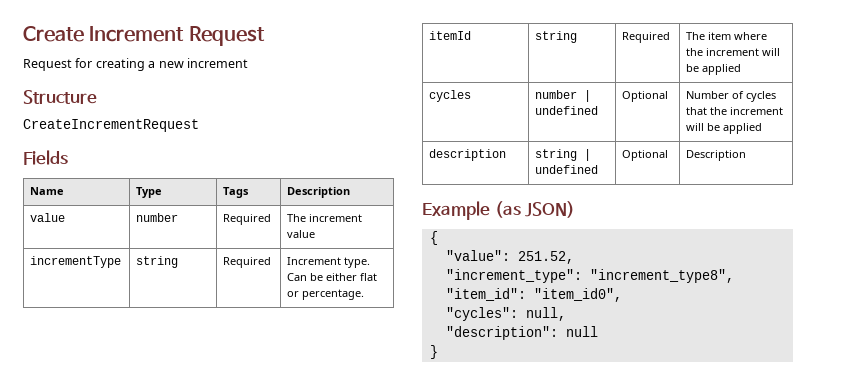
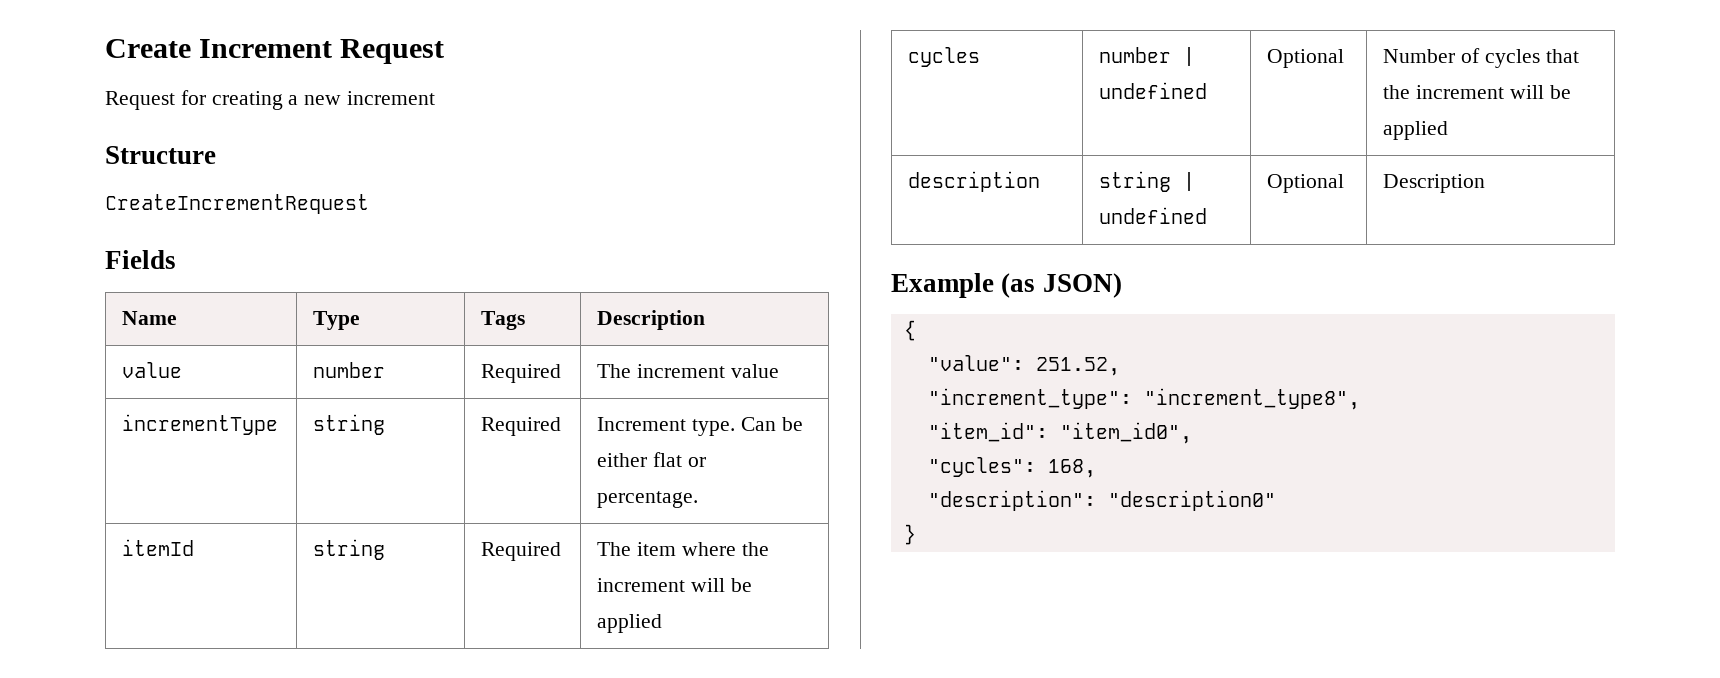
- "cycles": null,
+ "cycles": 168,
- "description": null
+ "description": "description0"

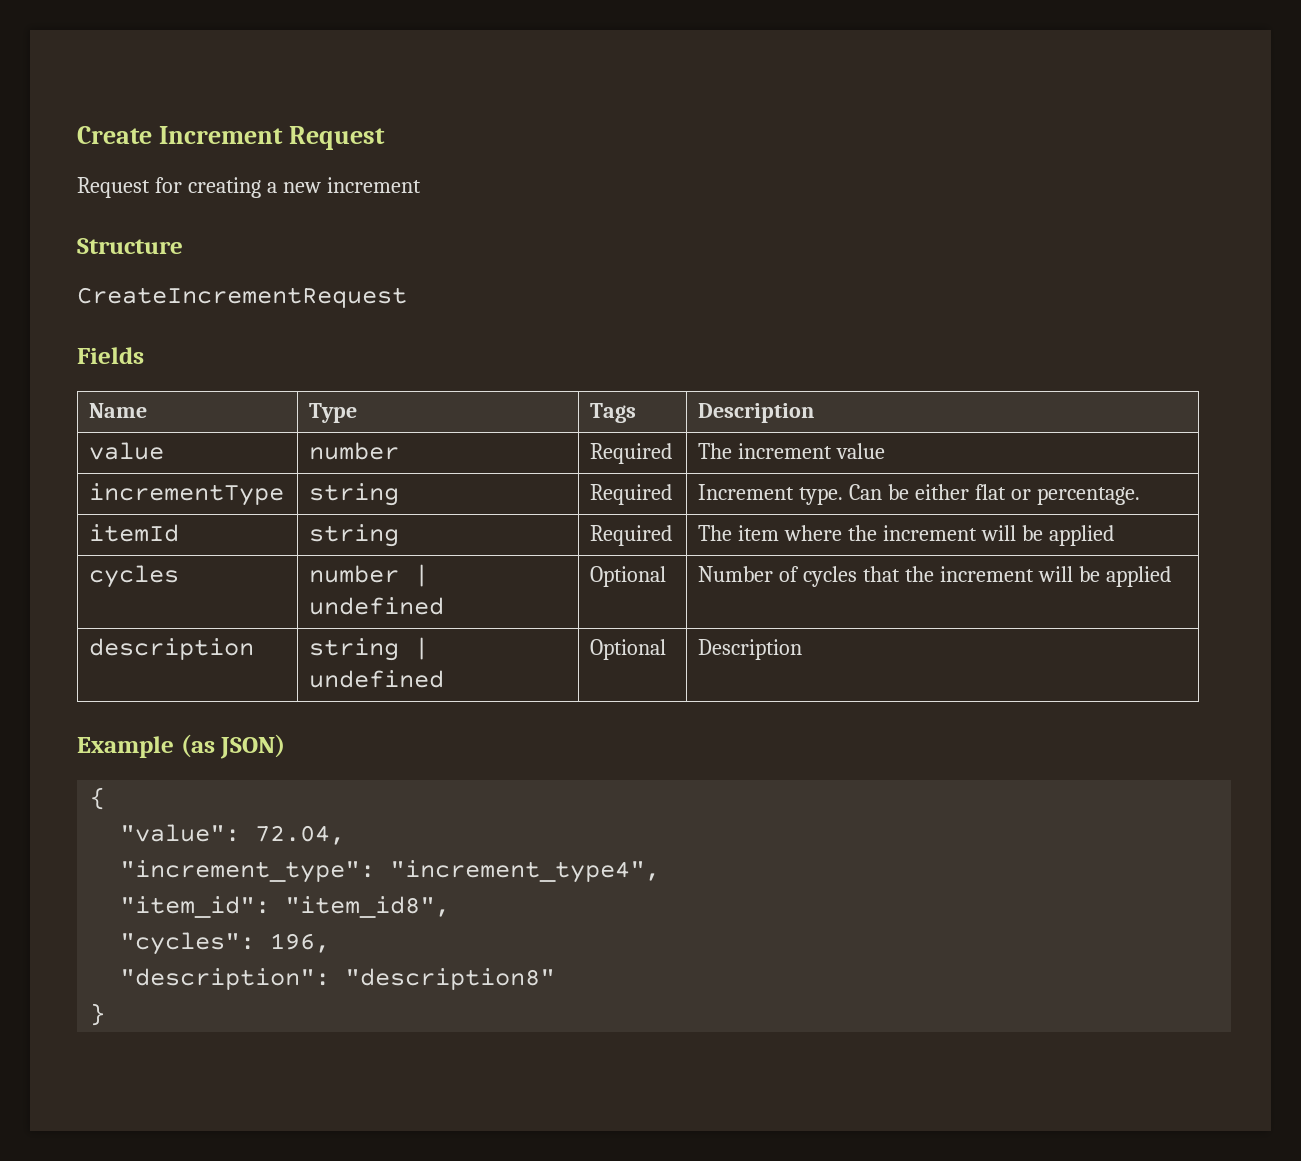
- "value": 251.52,
+ "value": 72.04,
- "increment_type": "increment_type8",
+ "increment_type": "increment_type4",
- "item_id": "item_id0",
+ "item_id": "item_id8",
- "cycles": 168,
+ "cycles": 196,
- "description": "description0"
+ "description": "description8"

